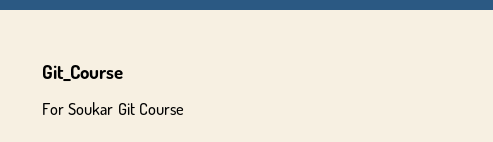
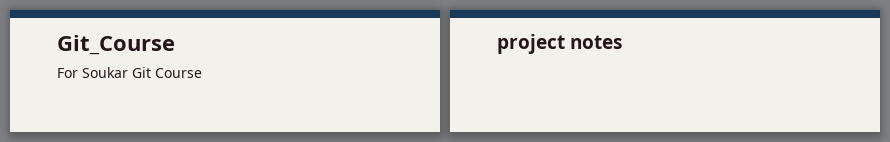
+ project notes

